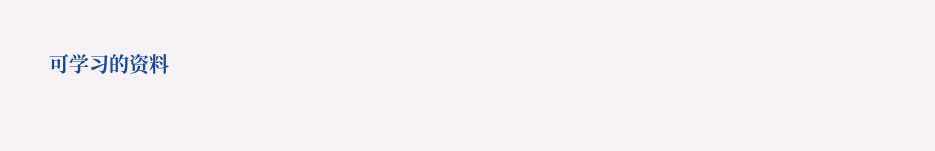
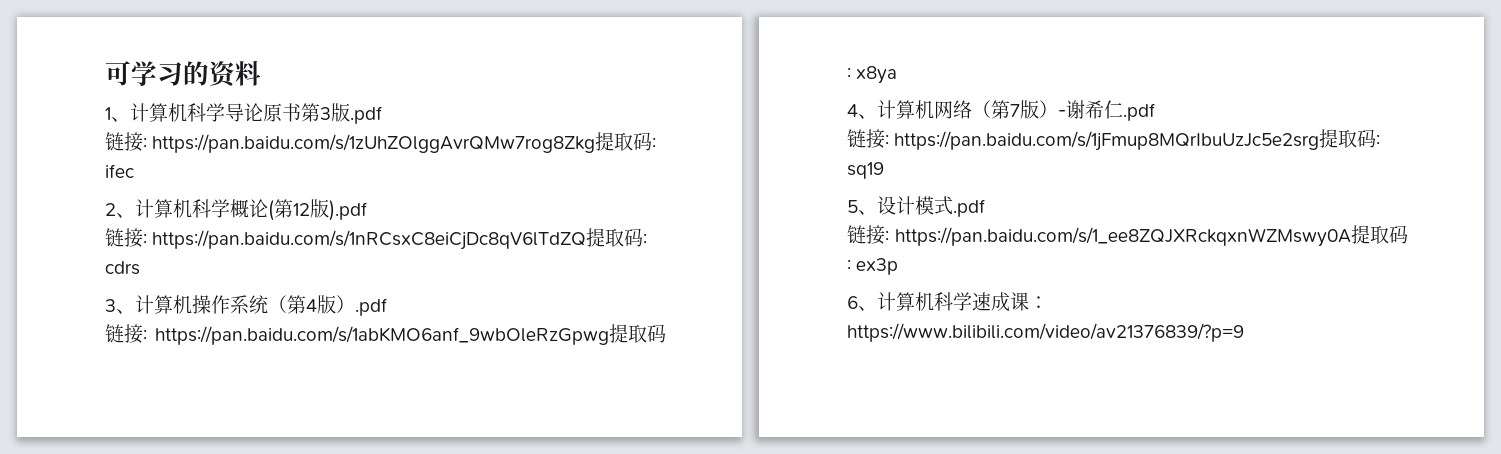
+ 1、计算机科学导论原书第3版.pdf
+ 链接: https://pan.baidu.com/s/1zUhZOlggAvrQMw7rog8Zkg提取码: ifec
+ 2、计算机科学概论(第12版).pdf
+ 链接: https://pan.baidu.com/s/1nRCsxC8eiCjDc8qV6lTdZQ提取码: cdrs
+ 3、计算机操作系统（第4版）.pdf
+ 链接: https://pan.baidu.com/s/1abKMO6anf_9wbOleRzGpwg提取码: x8ya
+ 4、计算机网络（第7版）-谢希仁.pdf
+ 链接: https://pan.baidu.com/s/1jFmup8MQrIbuUzJc5e2srg提取码: sq19
+ 5、设计模式.pdf
+ 链接: https://pan.baidu.com/s/1_ee8ZQJXRckqxnWZMswy0A提取码: ex3p
+ 6、计算机科学速成课：https://www.bilibili.com/video/av21376839/?p=9

